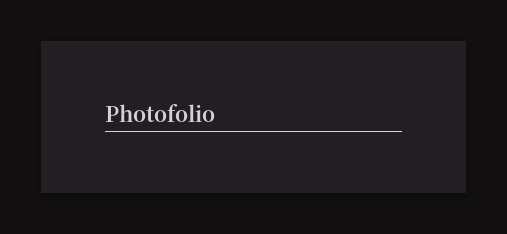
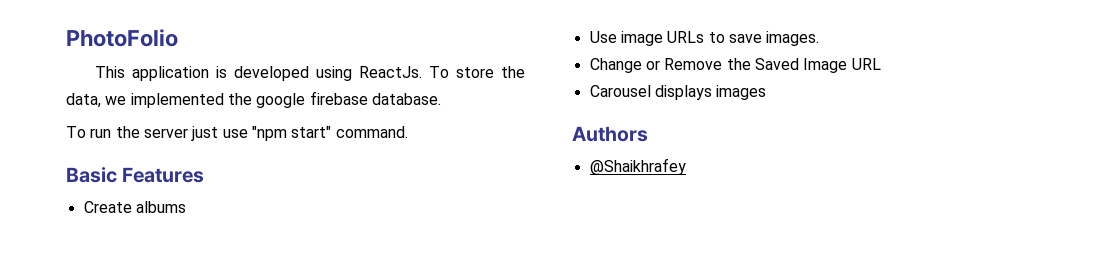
- Photofolio
+ PhotoFolio
+ This application is developed using ReactJs. To store the data, we implemented the google firebase database.
+ To run the server just use "npm start" command.
+ Basic Features
+ Create albums
+ Use image URLs to save images.
+ Change or Remove the Saved Image URL
+ Carousel displays images
+ Authors
+ @Shaikhrafey

